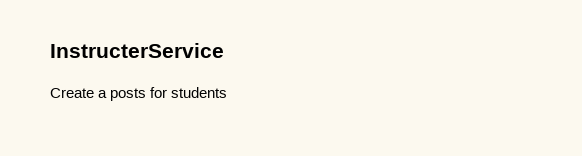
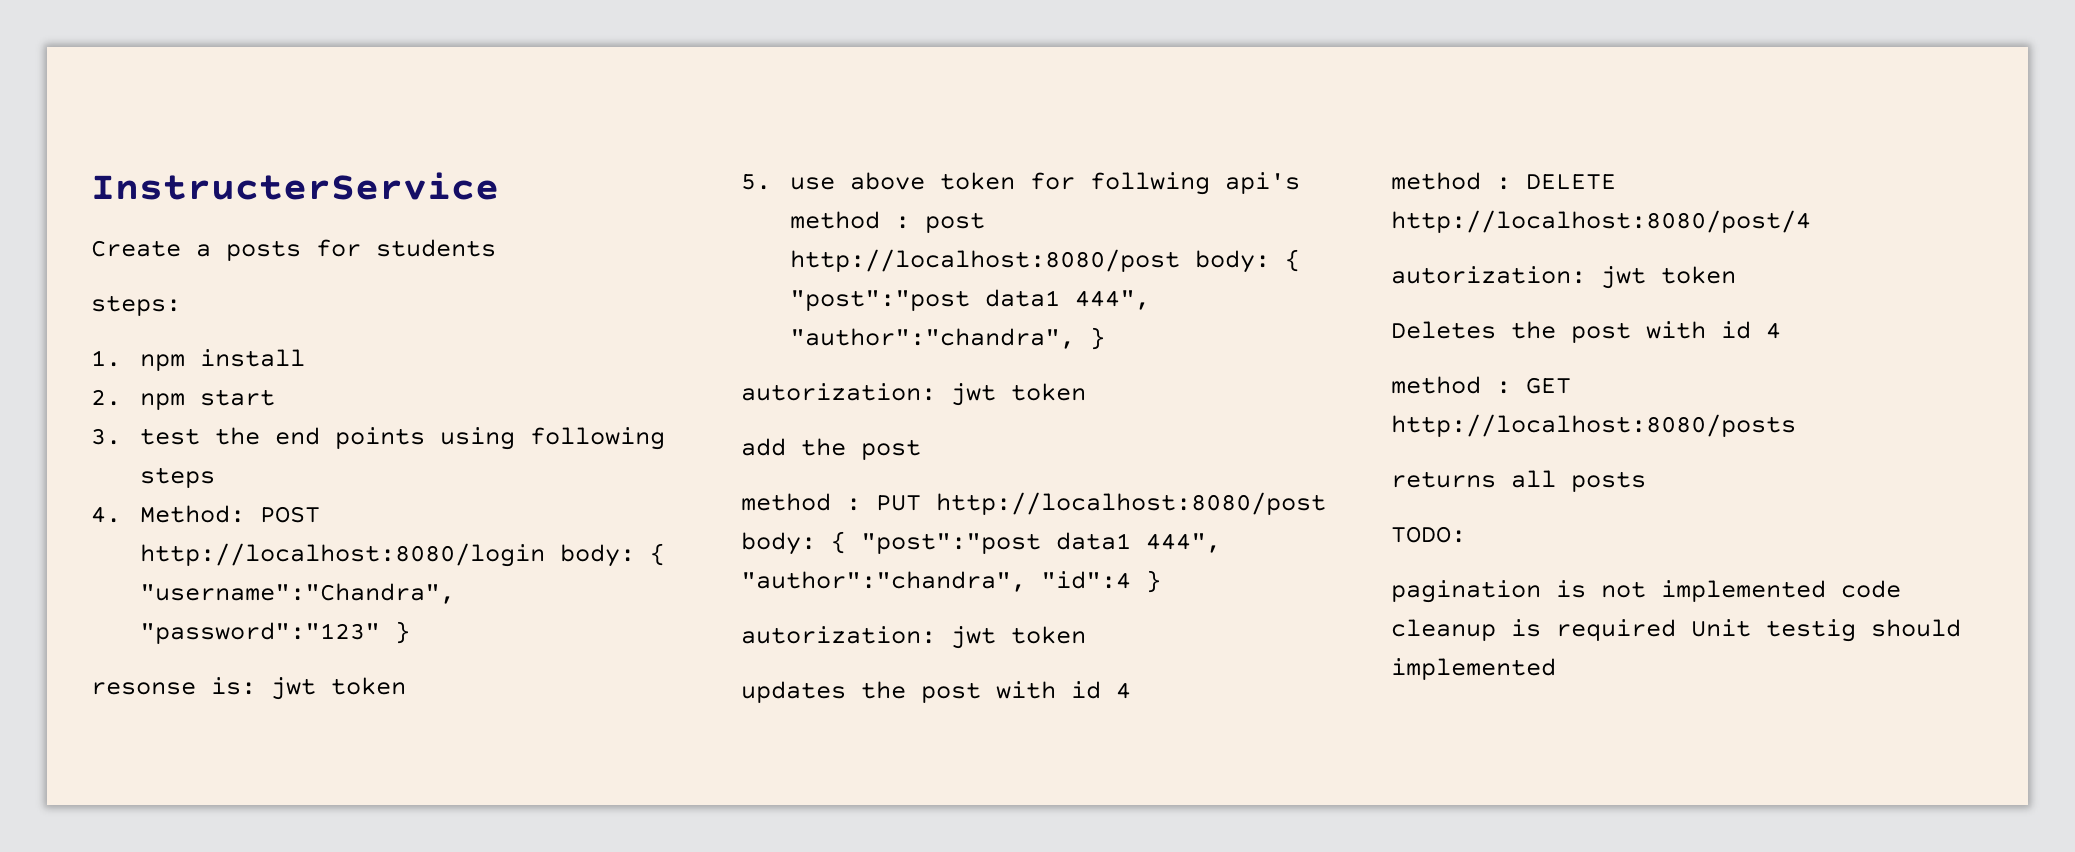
+ steps:
+ 1. npm install
+ 2. npm start
+ 3. test the end points using following steps
+ 4. Method: POST http://localhost:8080/login body: { "username":"Chandra", "password":"123" }
+ resonse is: jwt token
+ 5. use above token for follwing api's method : post http://localhost:8080/post body: { "post":"post data1 444", "author":"chandra", }
+ autorization: jwt token
+ add the post
+ method : PUT http://localhost:8080/post body: { "post":"post data1 444", "author":"chandra", "id":4 }
+ autorization: jwt token
+ updates the post with id 4
+ method : DELETE http://localhost:8080/post/4
+ autorization: jwt token
+ Deletes the post with id 4
+ method : GET http://localhost:8080/posts
+ returns all posts
+ TODO:
+ pagination is not implemented code cleanup is required Unit testig should implemented

